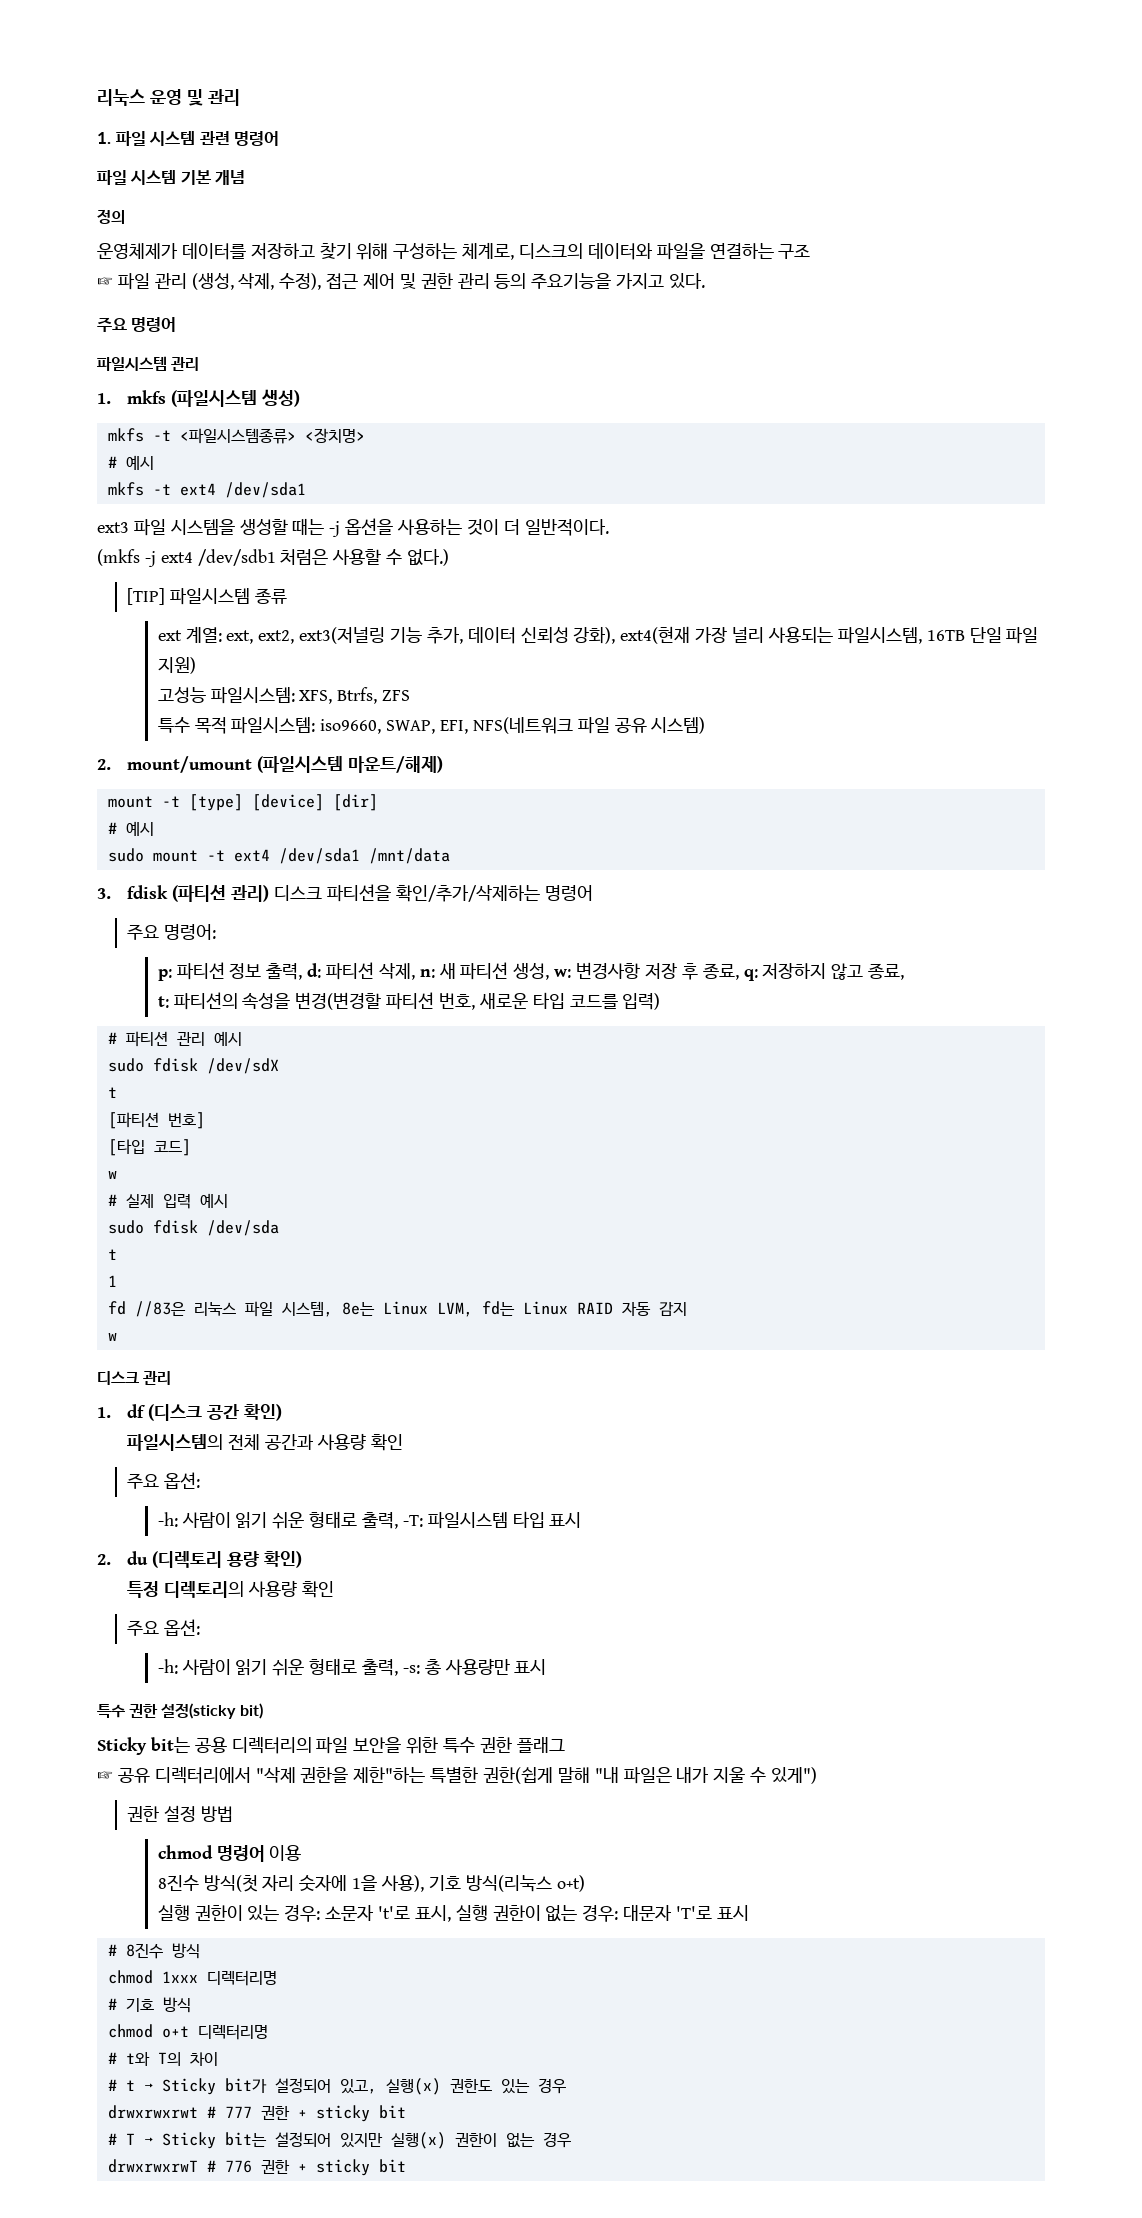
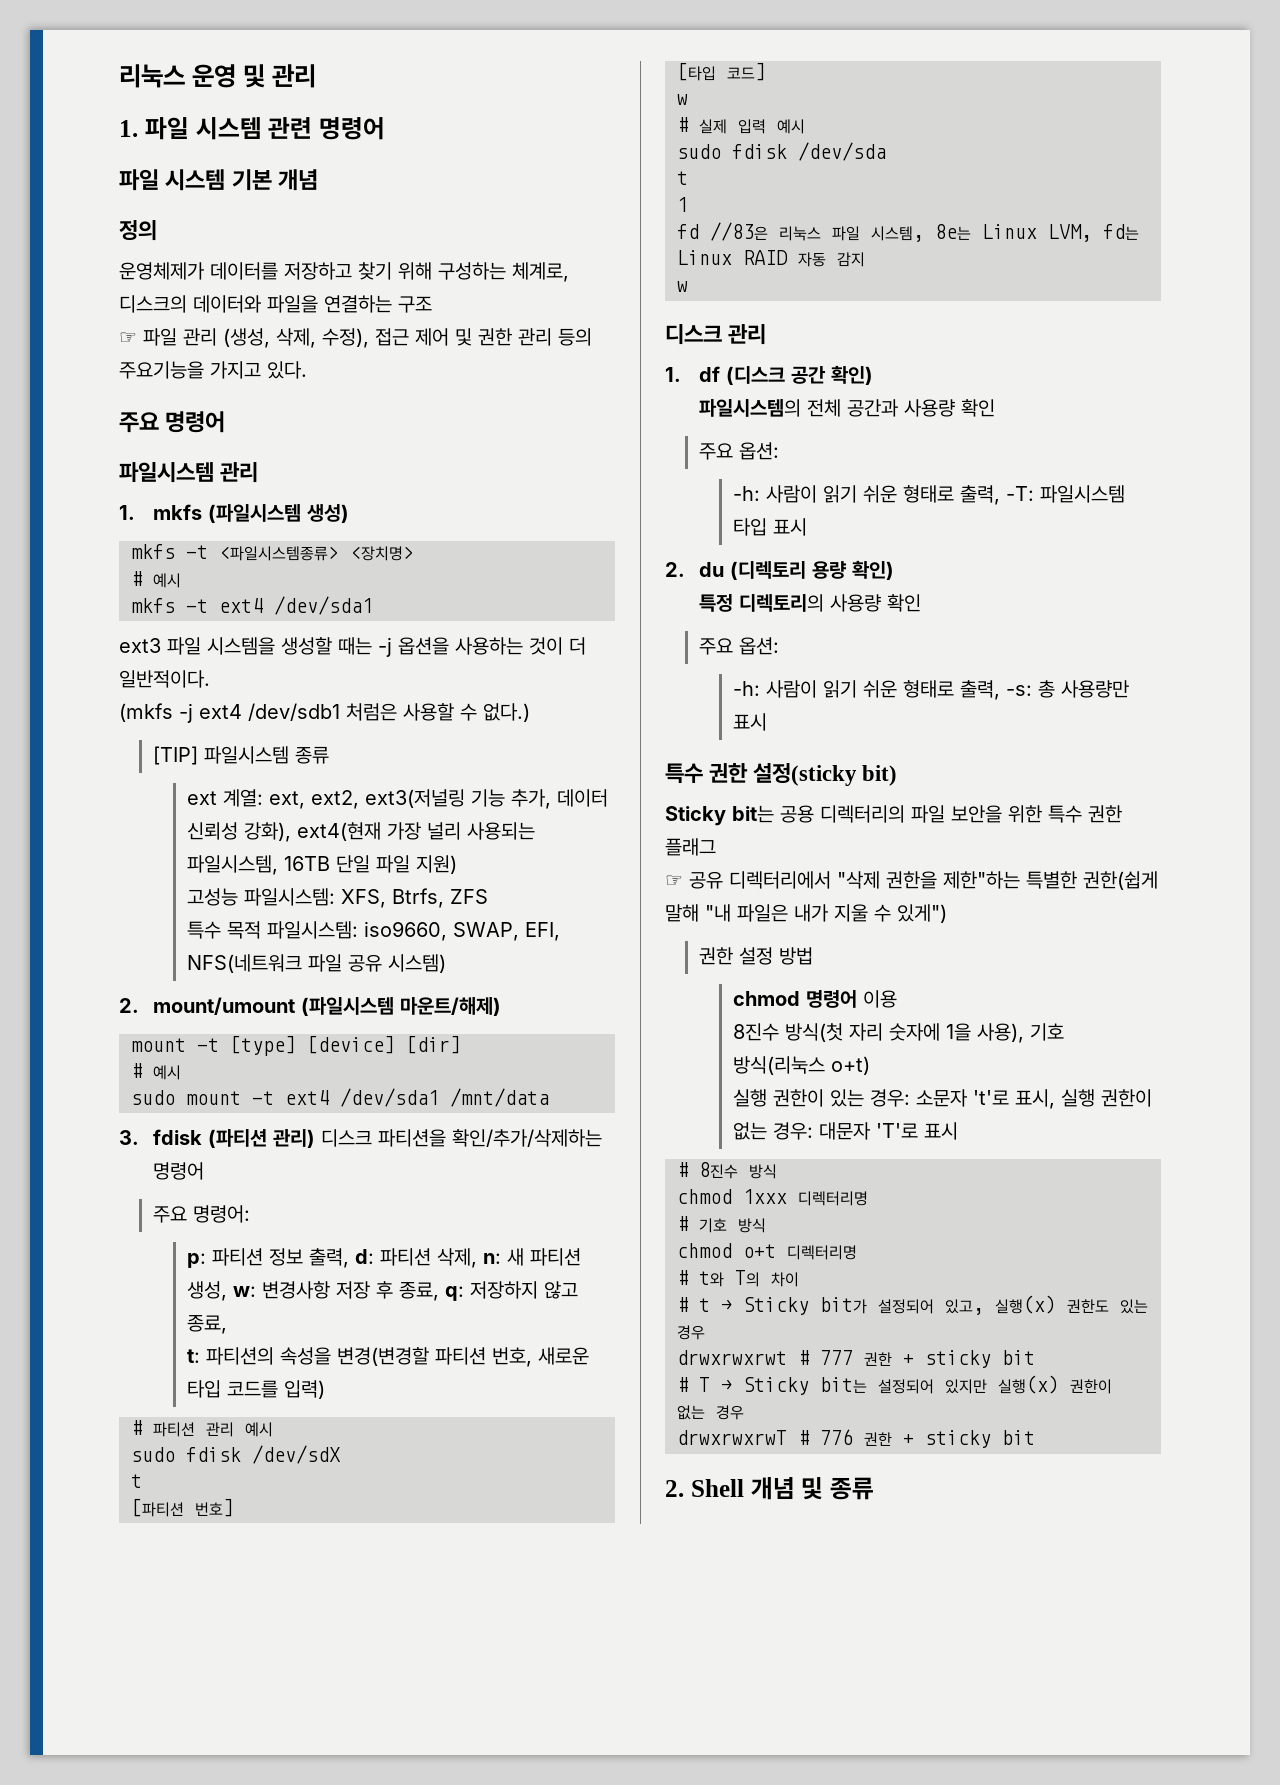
+ 2. Shell 개념 및 종류

